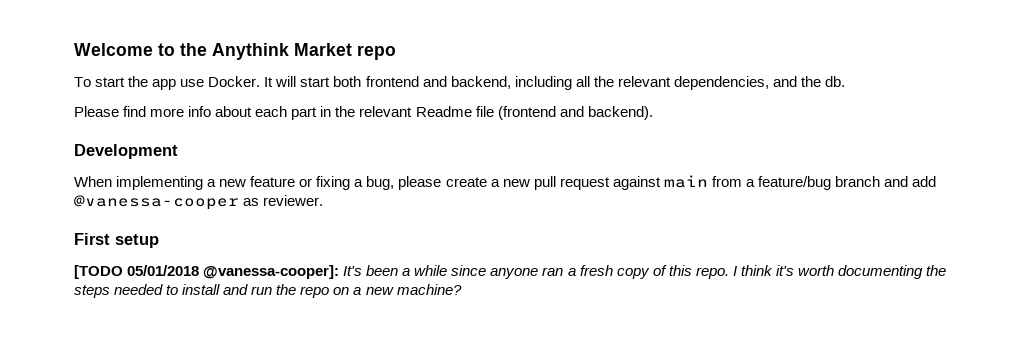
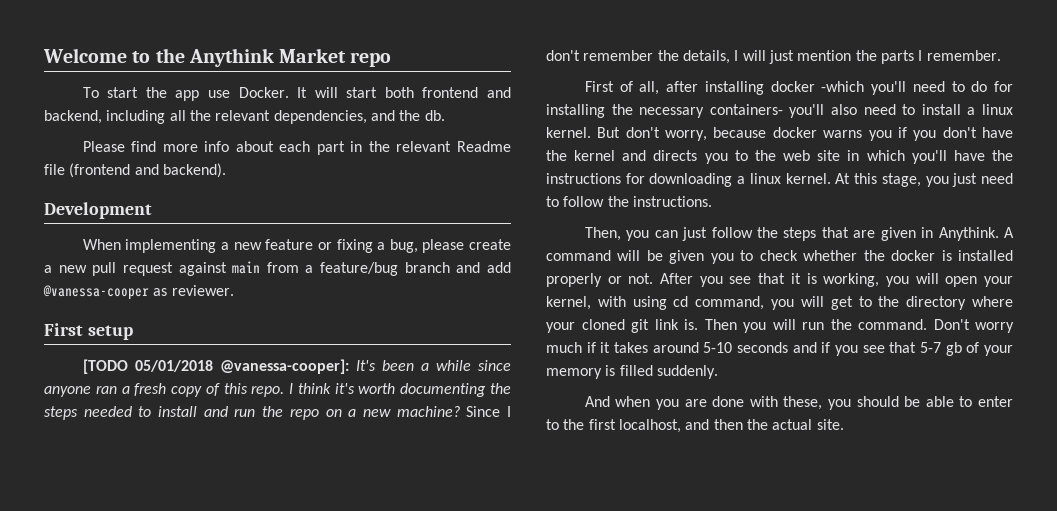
+ Since I don't remember the details, I will just mention the parts I remember.
+ First of all, after installing docker -which you'll need to do for installing the necessary containers- you'll also need to install a linux kernel. But don't worry, because docker warns you if you don't have the kernel and directs you to the web site in which you'll have the instructions for downloading a linux kernel. At this stage, you just need to follow the instructions.
+ Then, you can just follow the steps that are given in Anythink. A command will be given you to check whether the docker is installed properly or not. After you see that it is working, you will open your kernel, with using cd command, you will get to the directory where your cloned git link is. Then you will run the command. Don't worry much if it takes around 5-10 seconds and if you see that 5-7 gb of your memory is filled suddenly.
+ And when you are done with these, you should be able to enter to the first localhost, and then the actual site.

